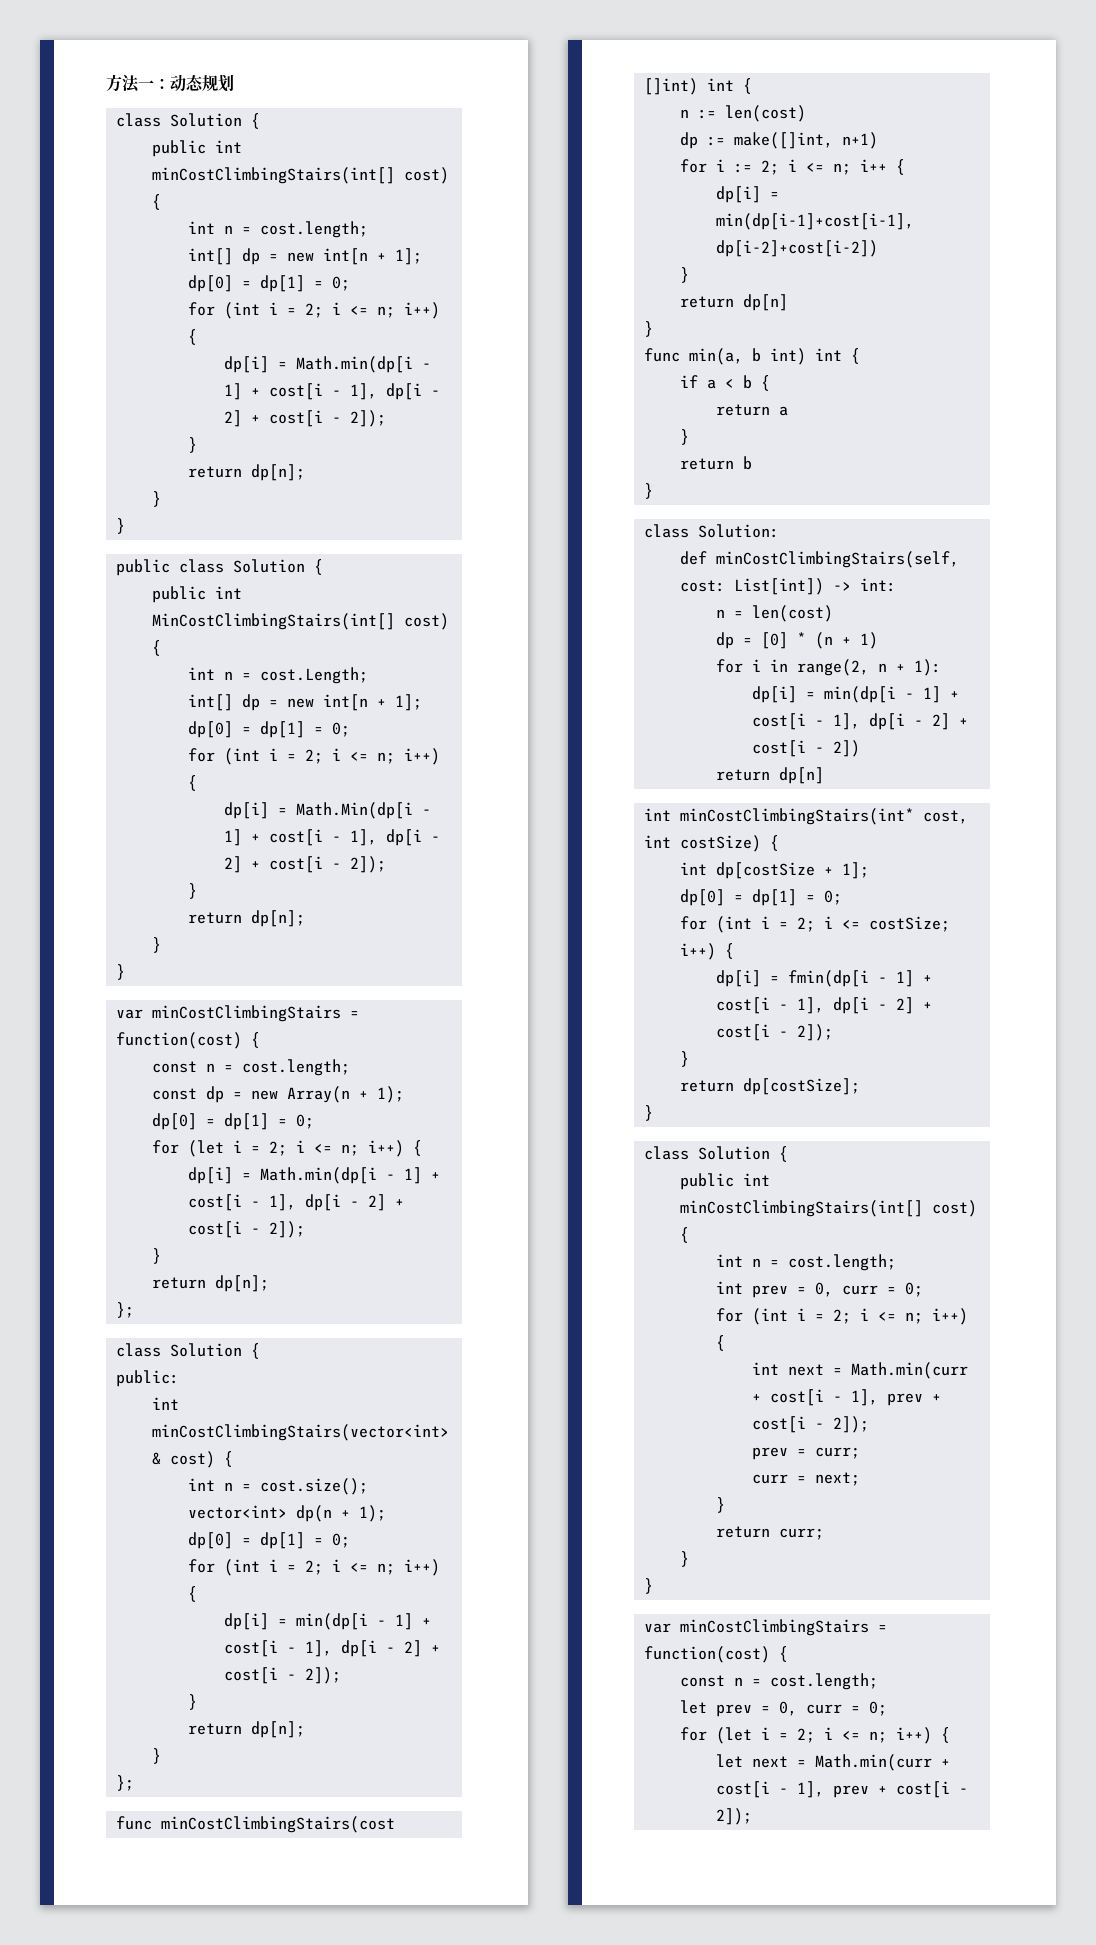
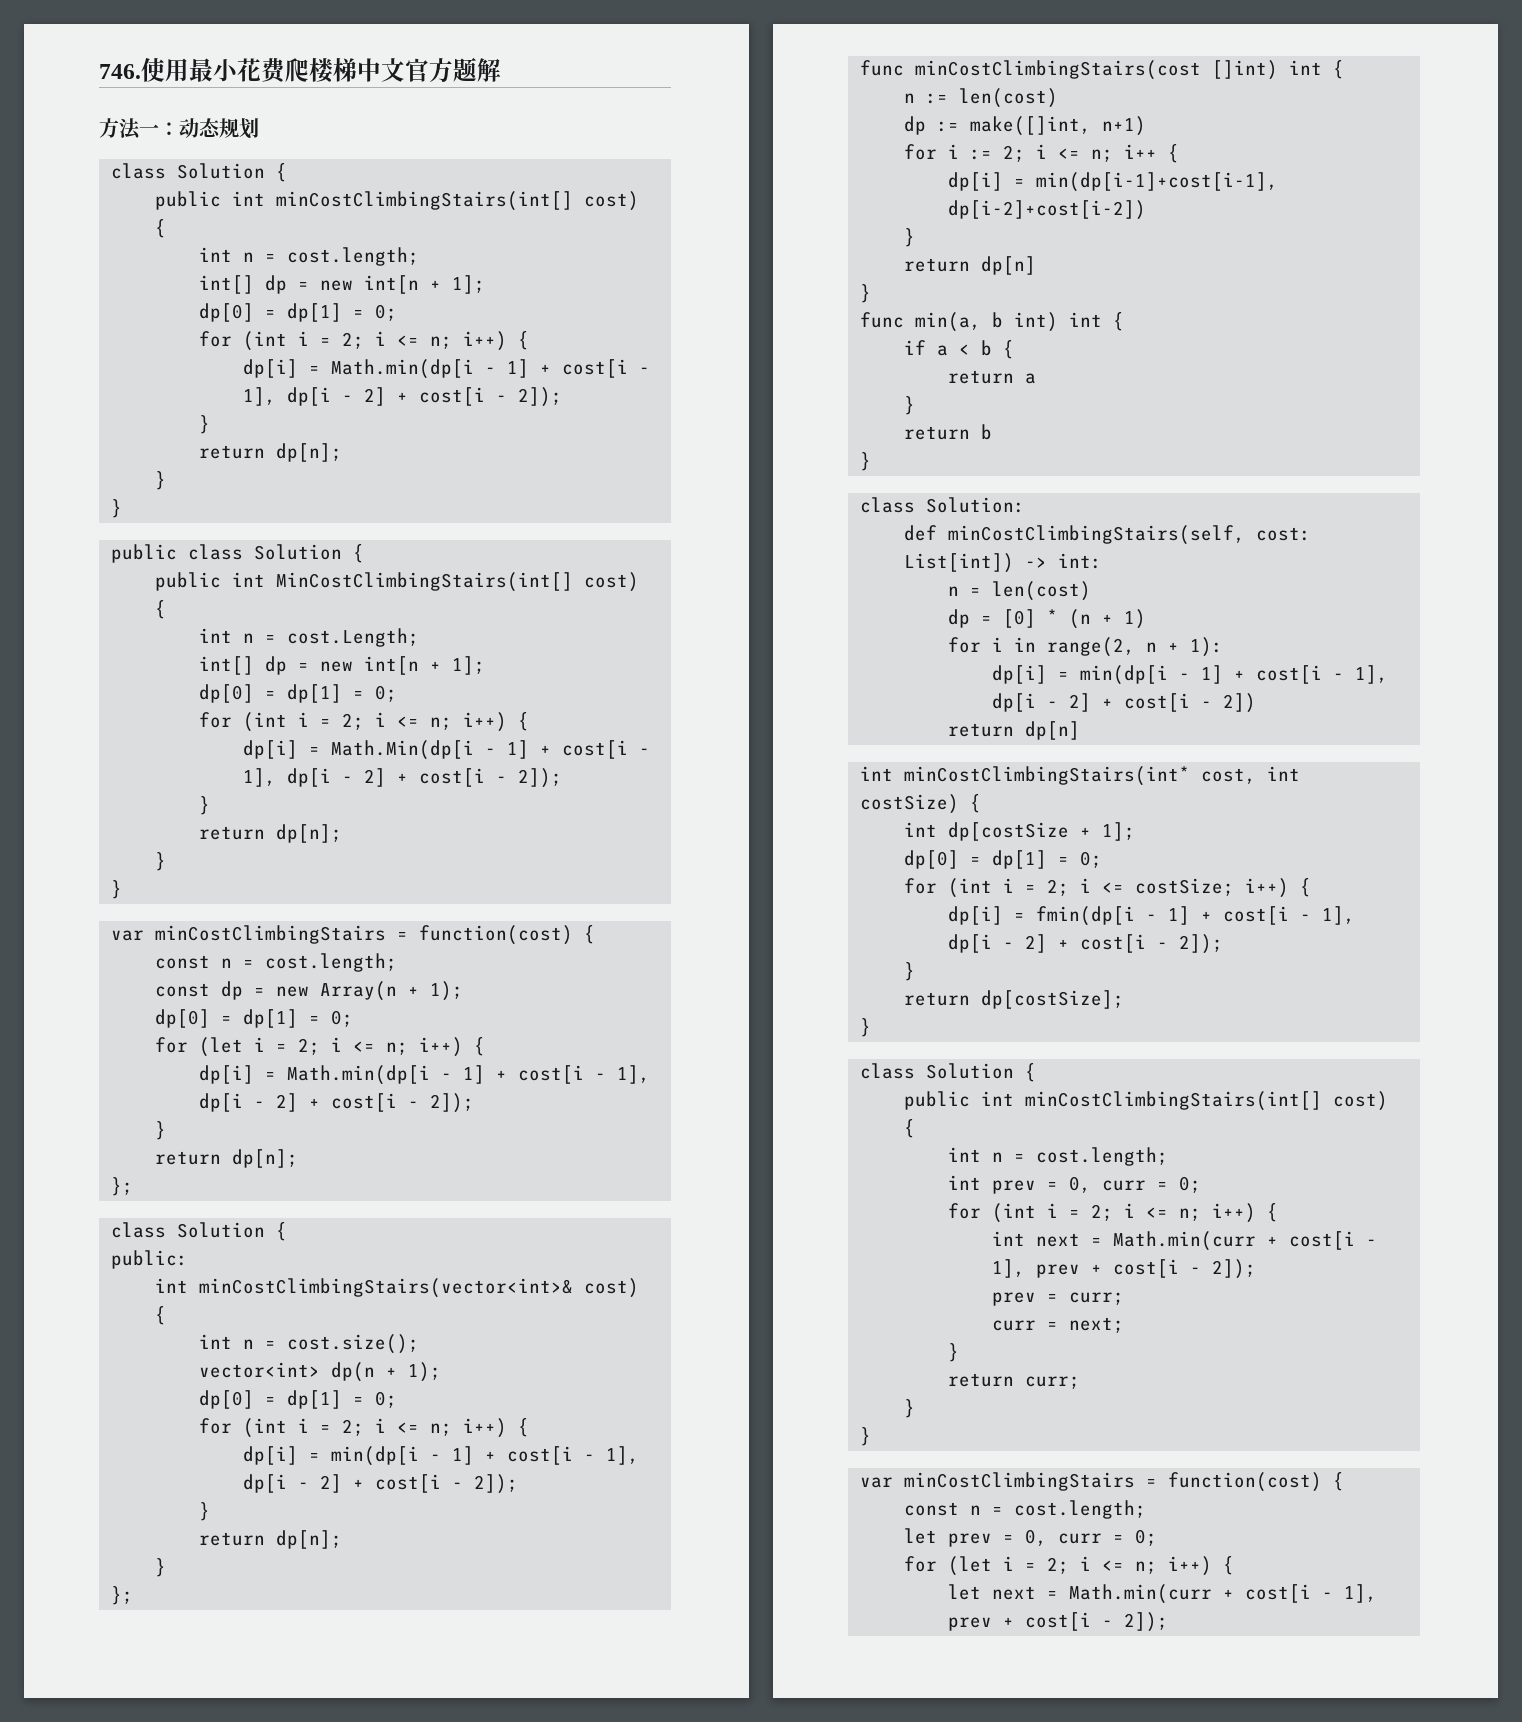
+ 746.使用最小花费爬楼梯中文官方题解

